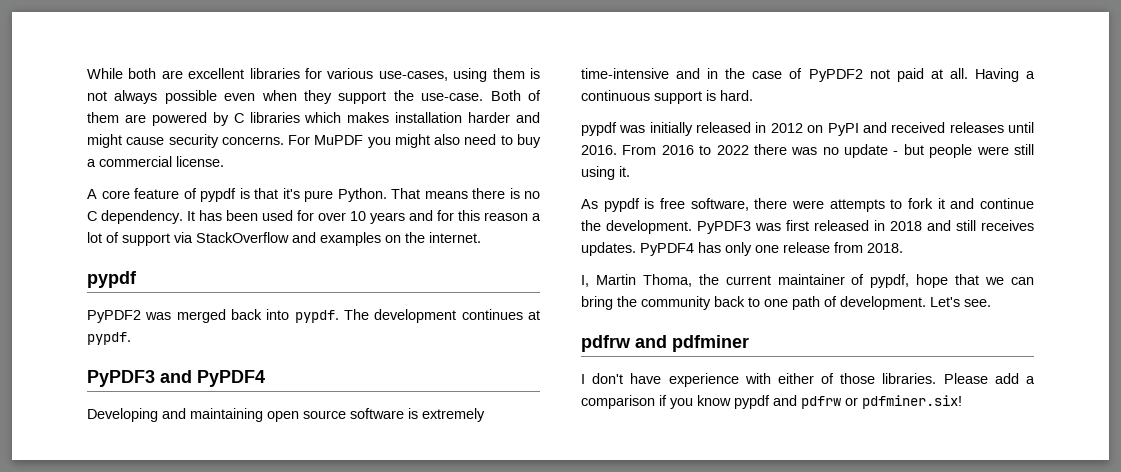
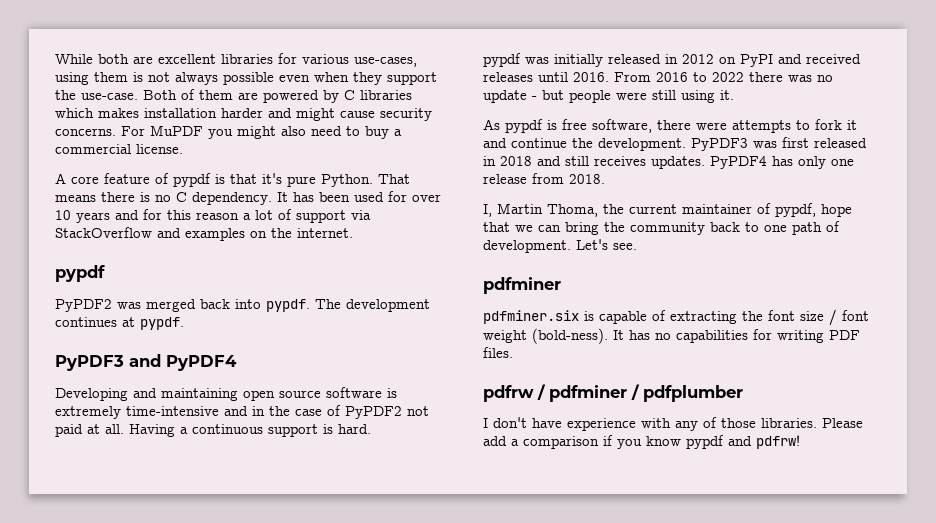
  Let's see.
- pdfrw and pdfminer
+ pdfminer
+ pdfminer.six is capable of extracting the font size / font weight (bold-ness). It has no capabilities for writing PDF files.
+ pdfrw / pdfminer / pdfplumber
- I don't have experience with either of those libraries.
+ I don't have experience with any of those libraries.
- Please add a comparison if you know pypdf and pdfrw or pdfminer.six!
+ Please add a comparison if you know pypdf and pdfrw!

